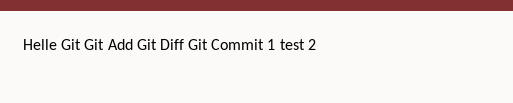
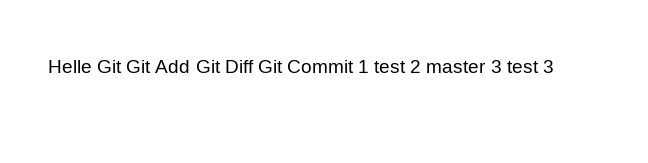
- Helle Git Git Add Git Diff Git Commit 1 test 2
+ Helle Git Git Add Git Diff Git Commit 1 test 2 master 3 test 3

